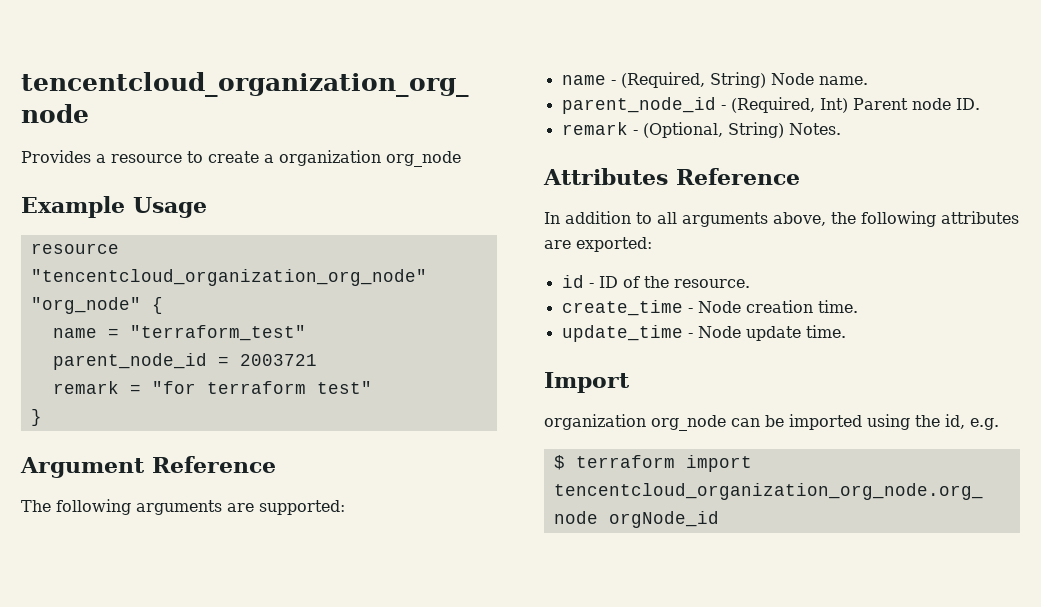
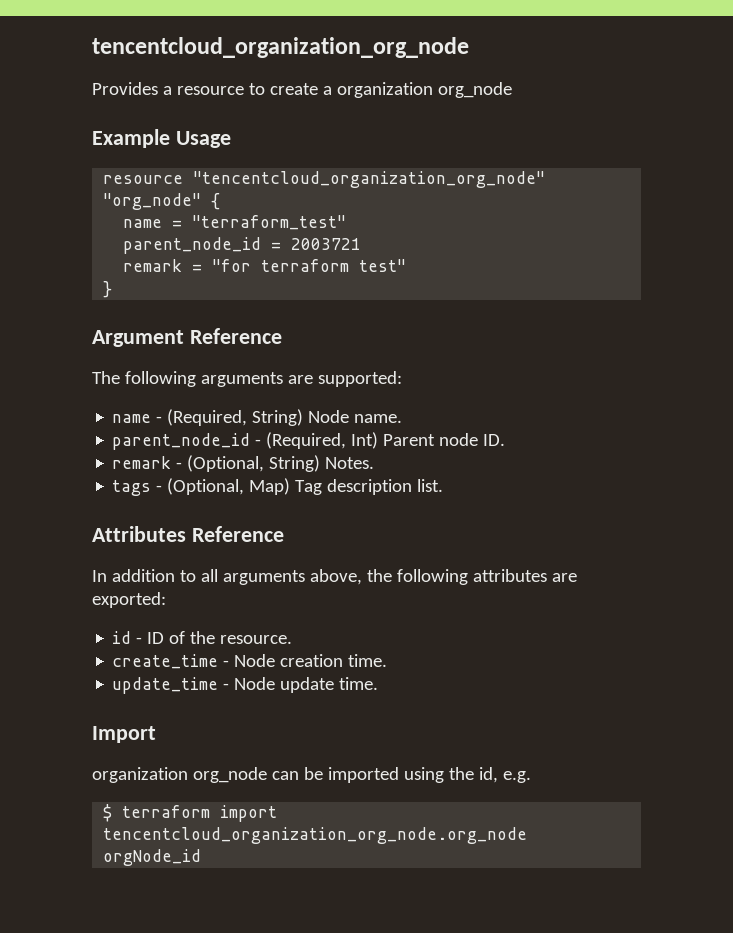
+ tags - (Optional, Map) Tag description list.

